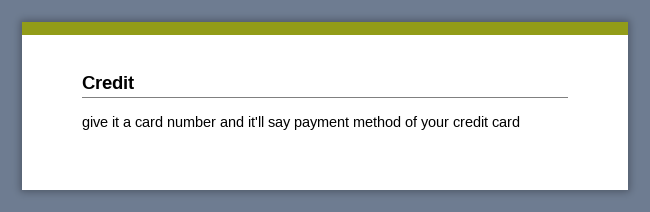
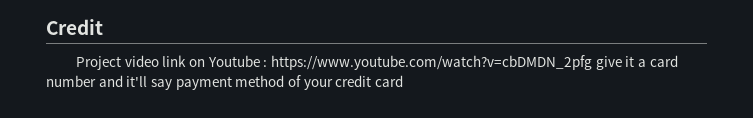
- give it a card number and it'll say payment method of your credit card
+ Project video link on Youtube : https://www.youtube.com/watch?v=cbDMDN_2pfg give it a card number and it'll say payment method of your credit card

